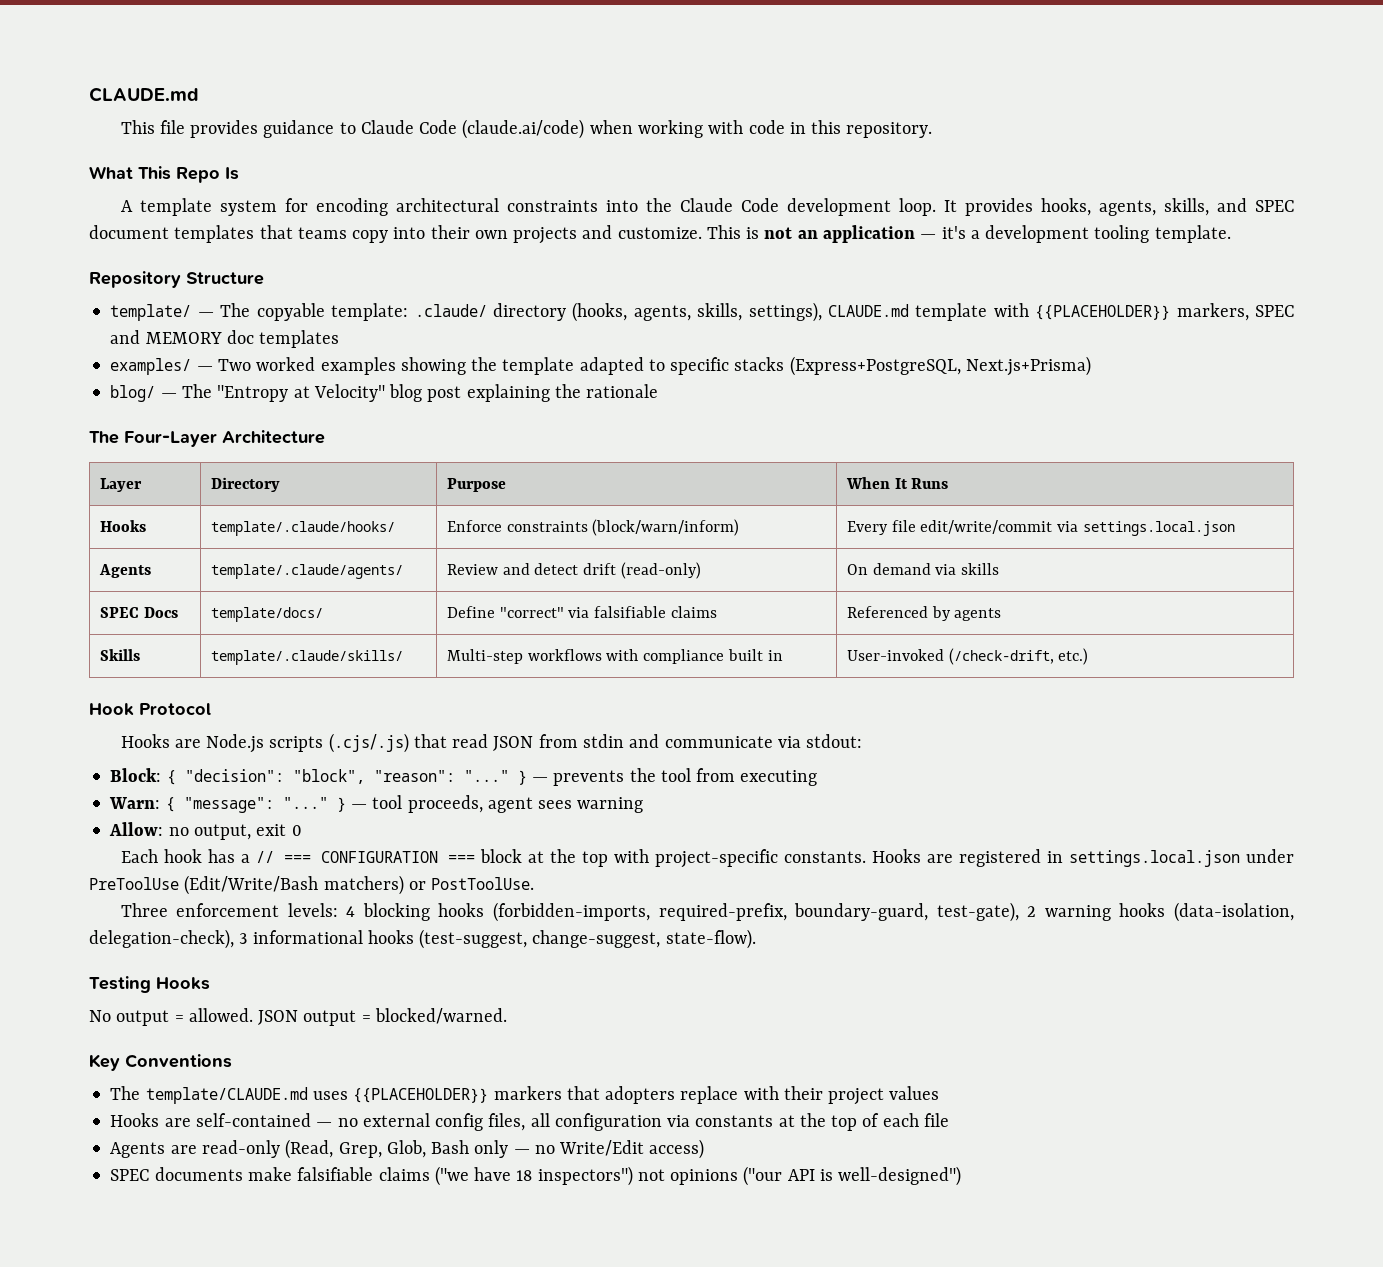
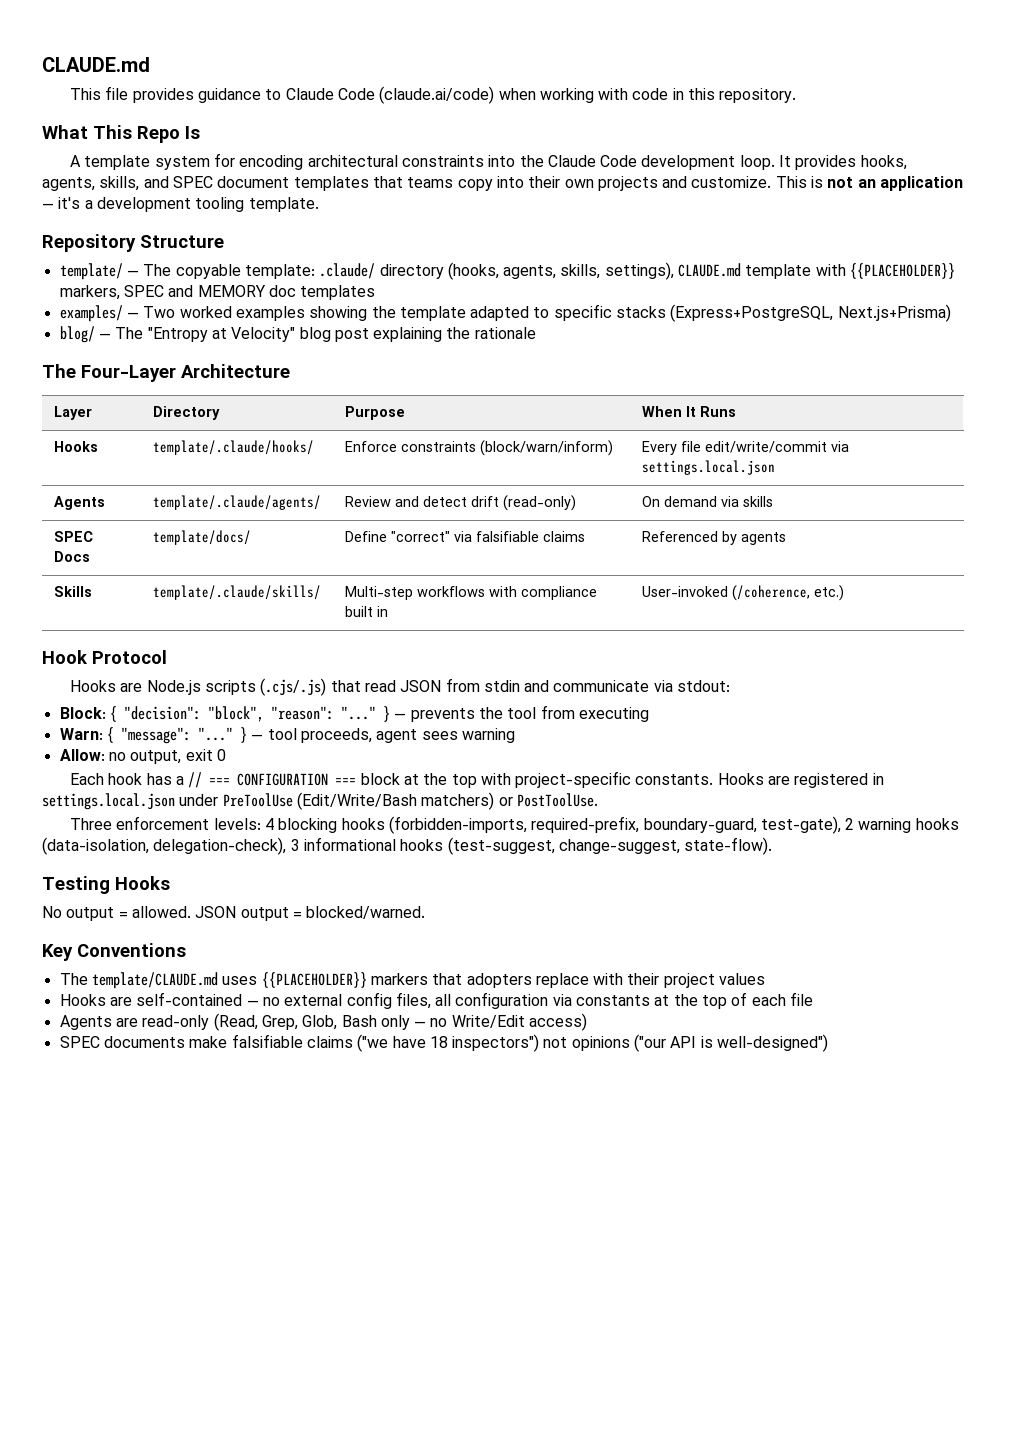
- Skills | template/.claude/skills/ | Multi-step workflows with compliance built in | User-invoked (/check-drift, etc.)
+ Skills | template/.claude/skills/ | Multi-step workflows with compliance built in | User-invoked (/coherence, etc.)

